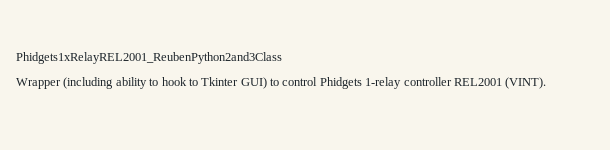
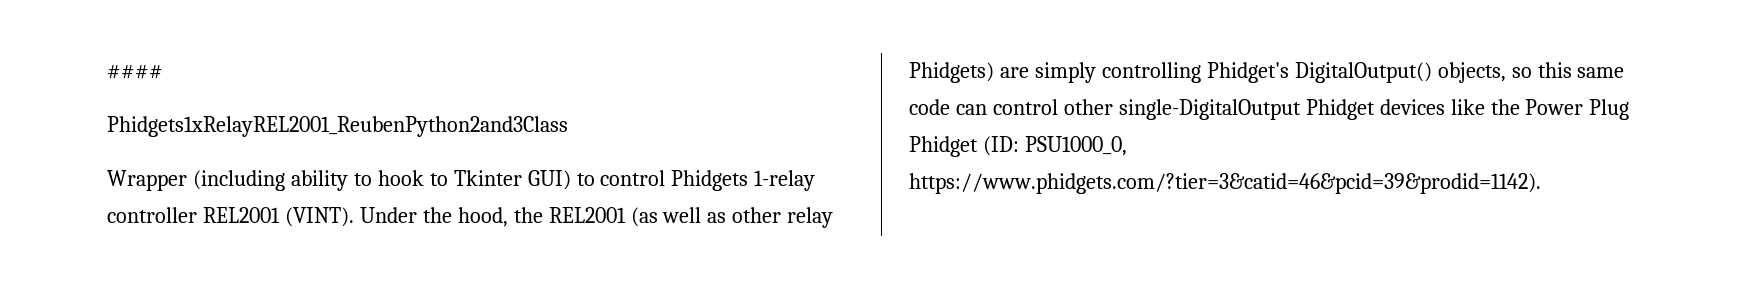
+ ####
+ Under the hood, the REL2001 (as well as other relay Phidgets) are simply controlling Phidget's DigitalOutput() objects, so this same code can control other single-DigitalOutput Phidget devices like the Power Plug Phidget (ID: PSU1000_0, https://www.phidgets.com/?tier=3&catid=46&pcid=39&prodid=1142).

